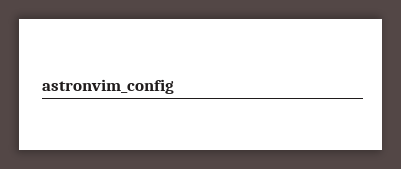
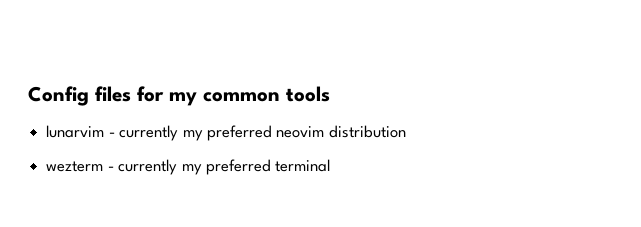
- astronvim_config
+ Config files for my common tools
+ lunarvim - currently my preferred neovim distribution
+ wezterm - currently my preferred terminal

